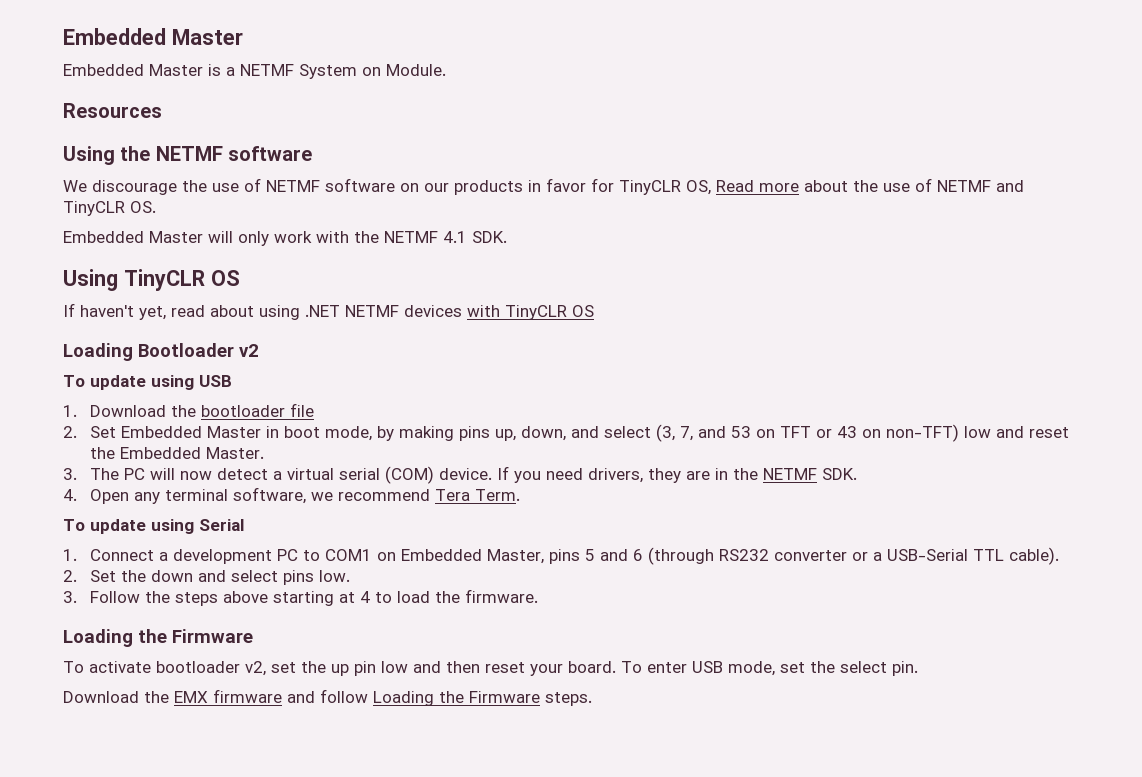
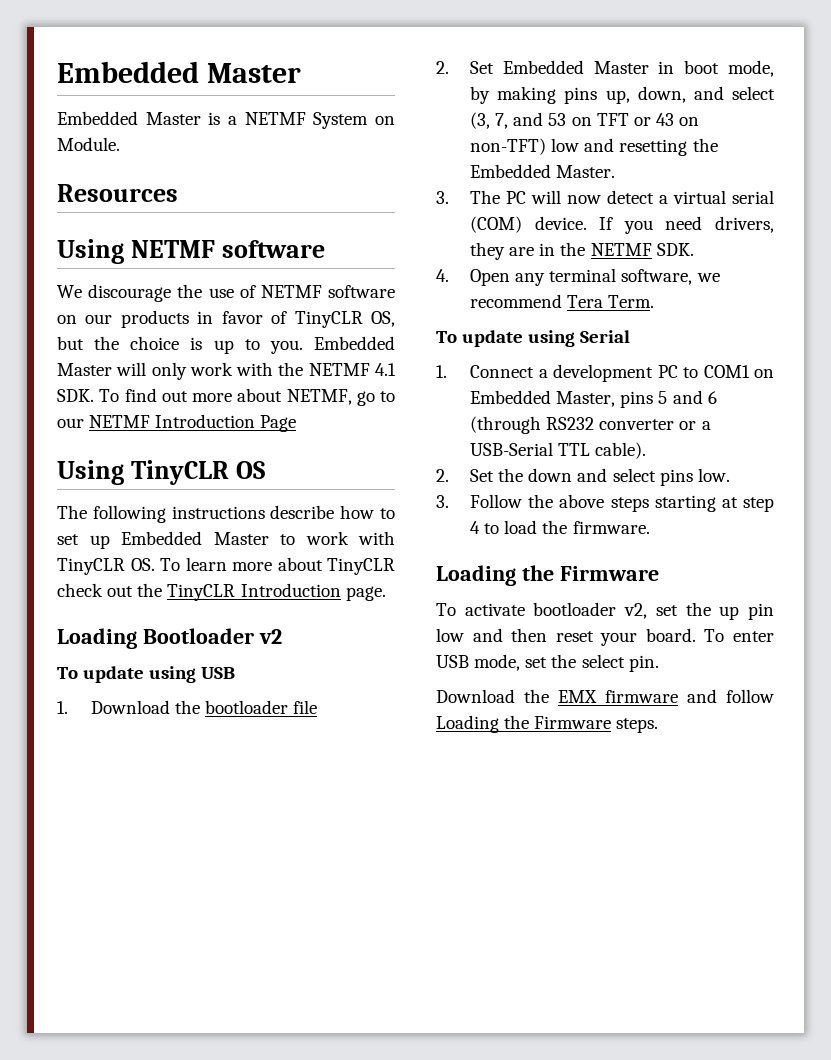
- Using the NETMF software
+ Using NETMF software
- We discourage the use of NETMF software on our products in favor for TinyCLR OS, Read more about the use of NETMF and TinyCLR OS.
- Embedded Master will only work with the NETMF 4.1 SDK.
+ We discourage the use of NETMF software on our products in favor of TinyCLR OS, but the choice is up to you. Embedded Master will only work with the NETMF 4.1 SDK. To find out more about NETMF, go to our NETMF Introduction Page
  Using TinyCLR OS
- If haven't yet, read about using .NET NETMF devices with TinyCLR OS
+ The following instructions describe how to set up Embedded Master to work with TinyCLR OS. To learn more about TinyCLR check out the TinyCLR Introduction page.
- 2. Set Embedded Master in boot mode, by making pins up, down, and select (3, 7, and 53 on TFT or 43 on non-TFT) low and reset the Embedded Master.
+ 2. Set Embedded Master in boot mode, by making pins up, down, and select (3, 7, and 53 on TFT or 43 on non-TFT) low and resetting the Embedded Master.
- 3. Follow the steps above starting at 4 to load the firmware.
+ 3. Follow the above steps starting at step 4 to load the firmware.

